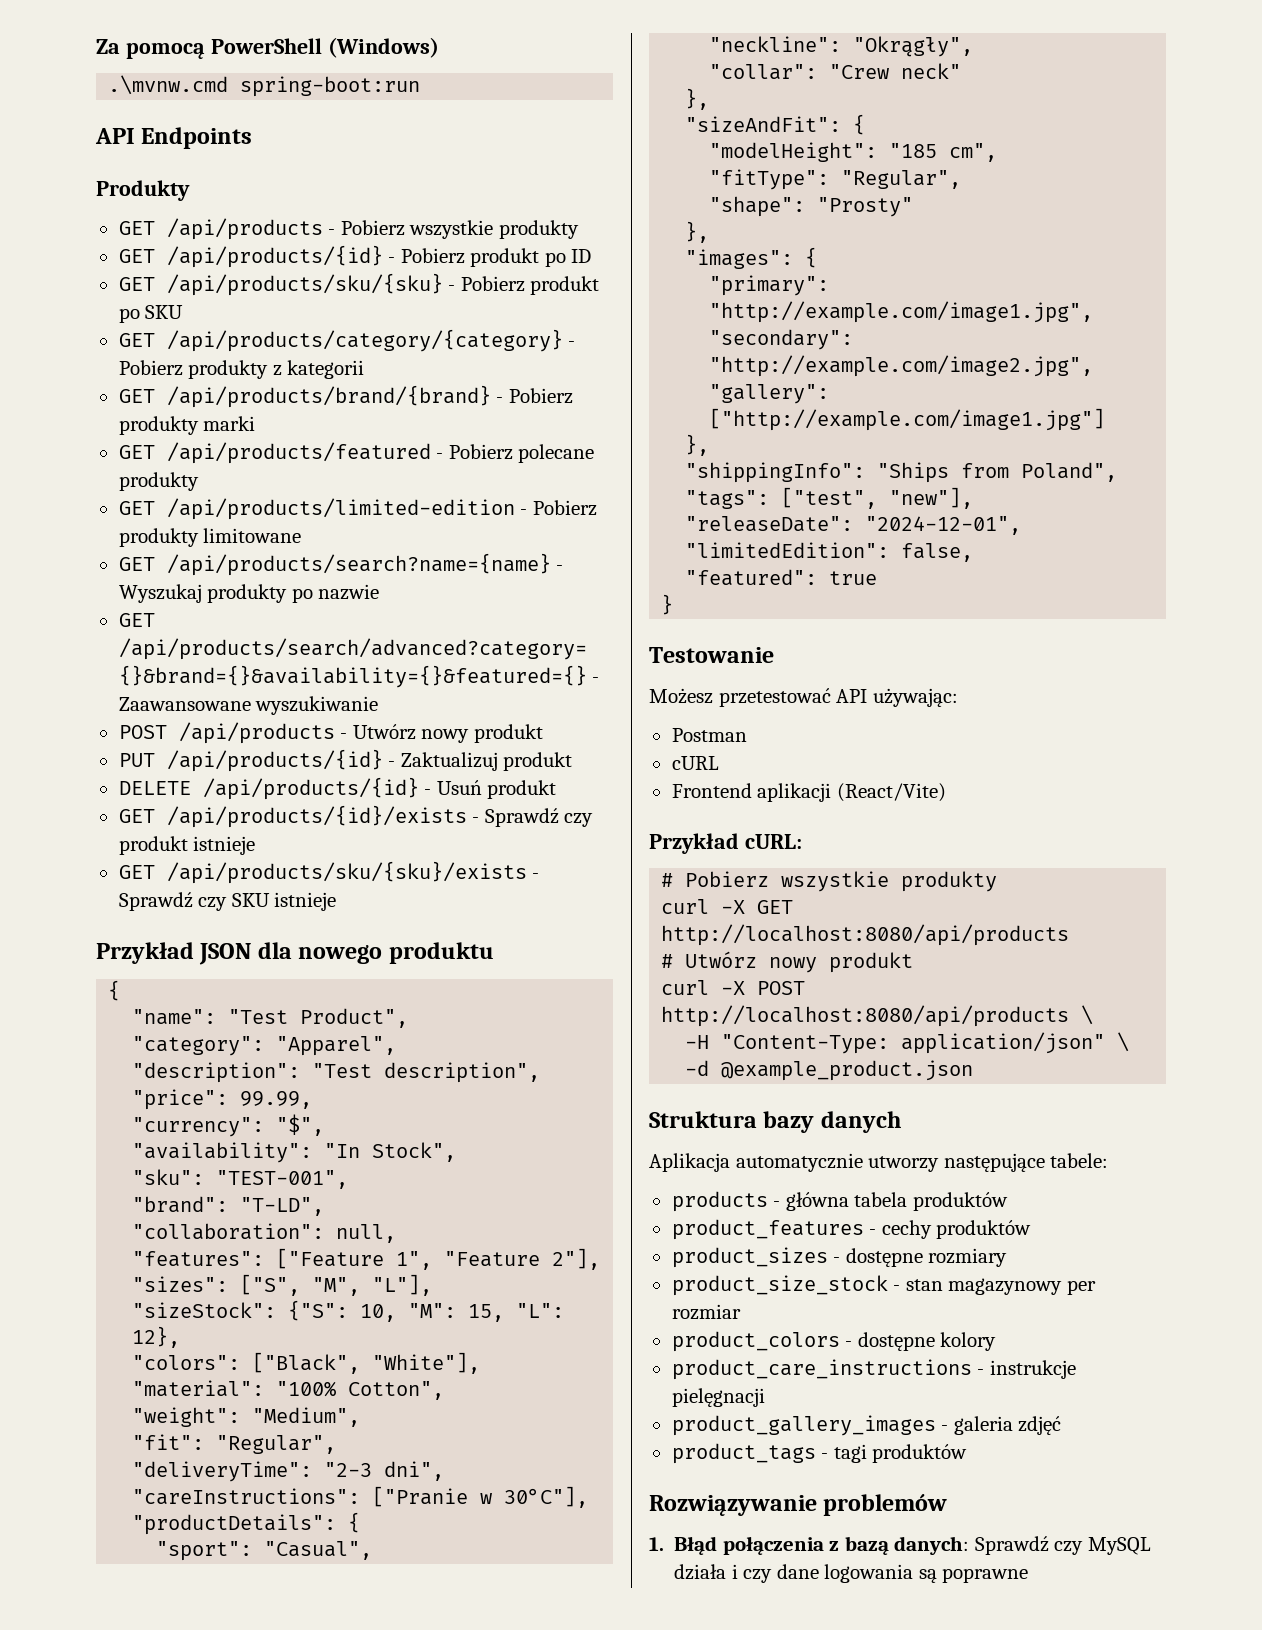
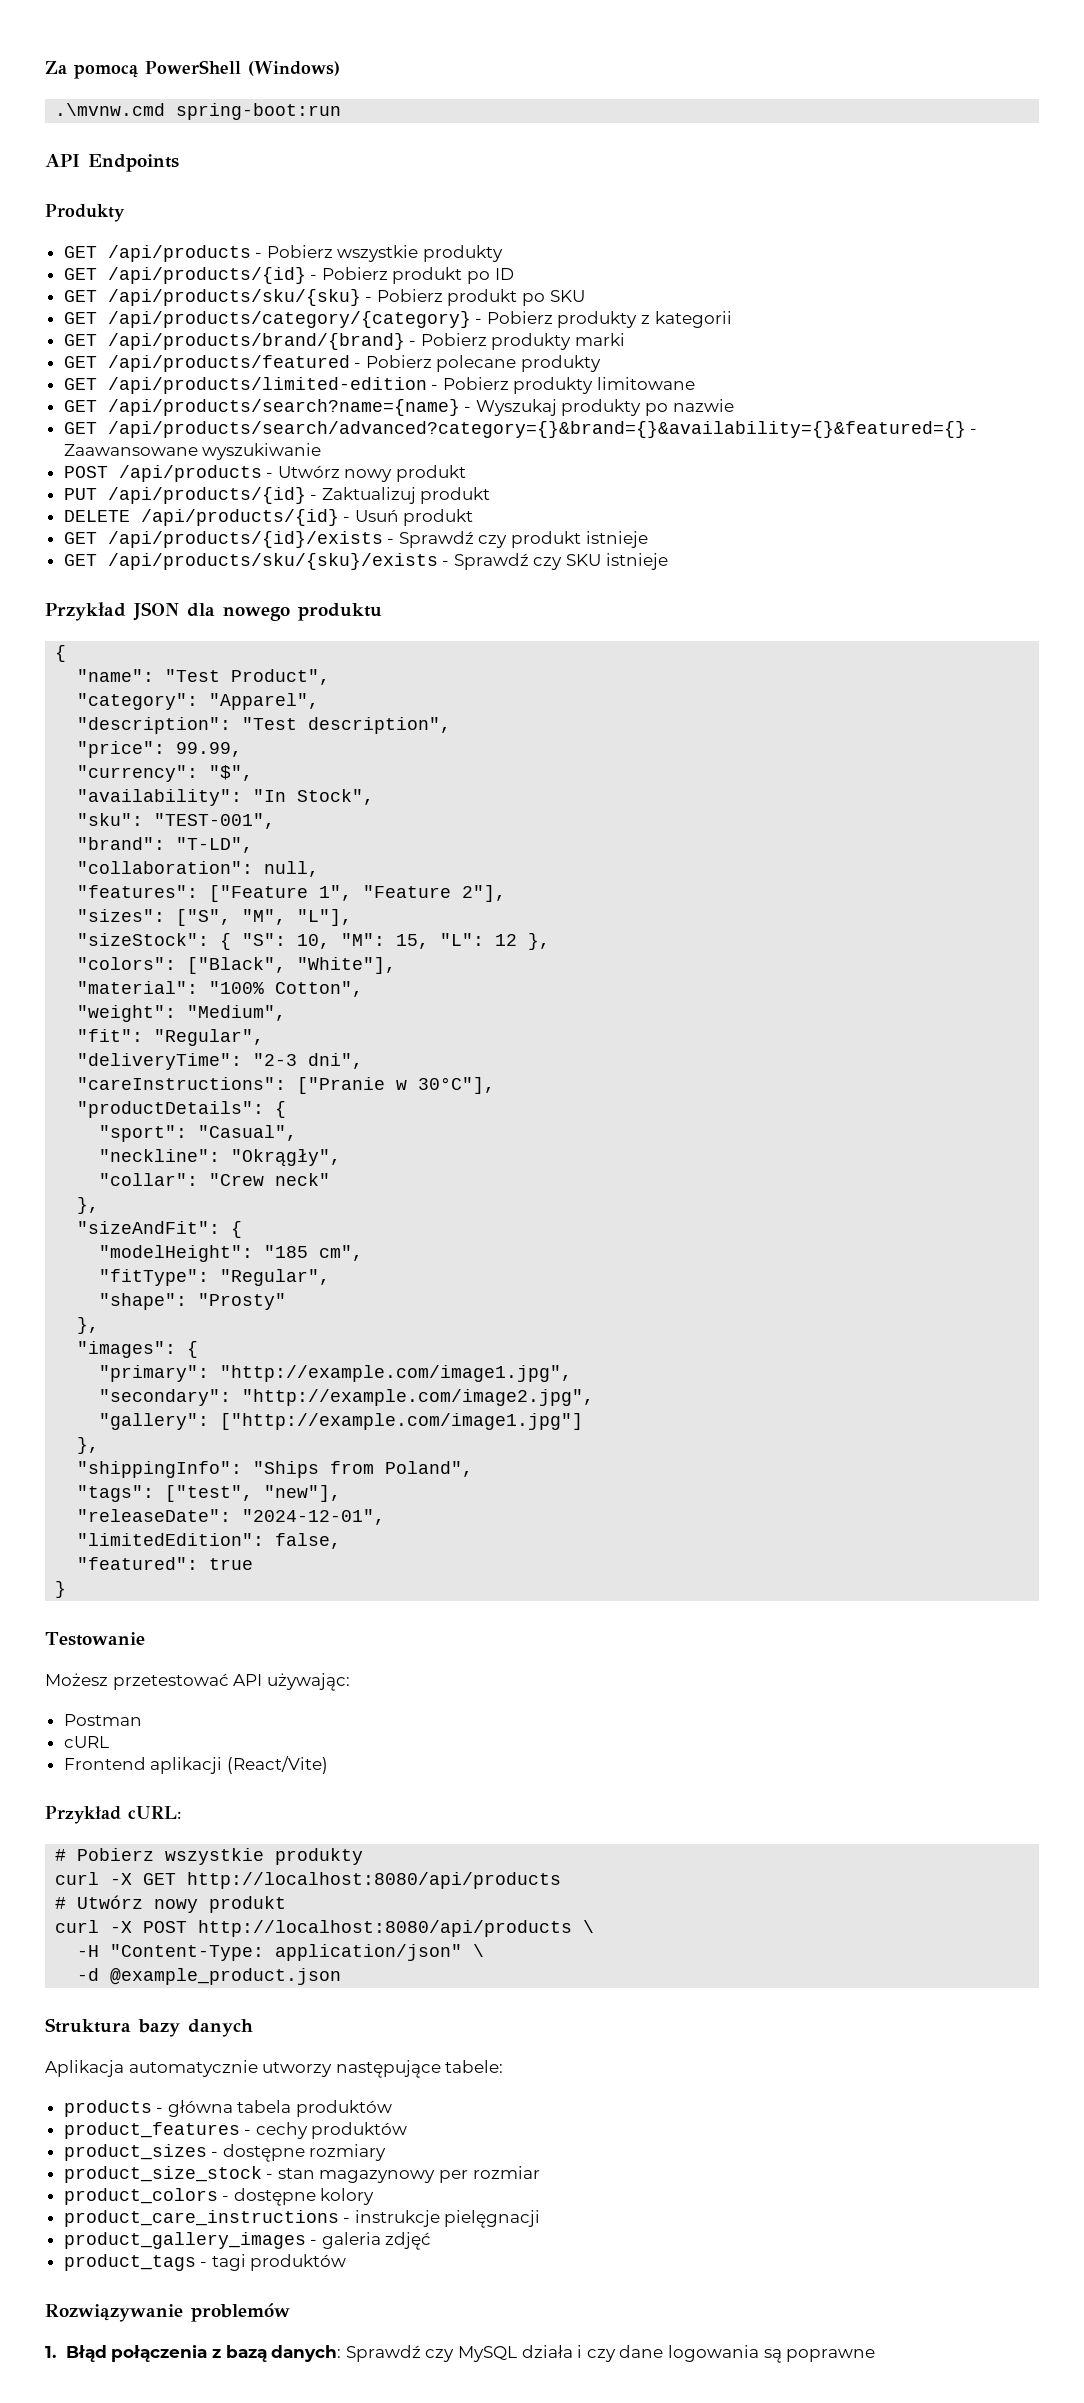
- "sizeStock": {"S": 10, "M": 15, "L": 12},
+ "sizeStock": { "S": 10, "M": 15, "L": 12 },

